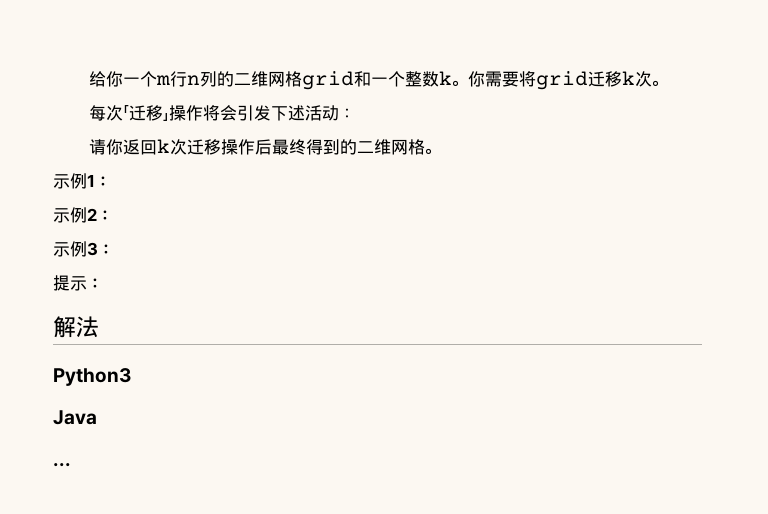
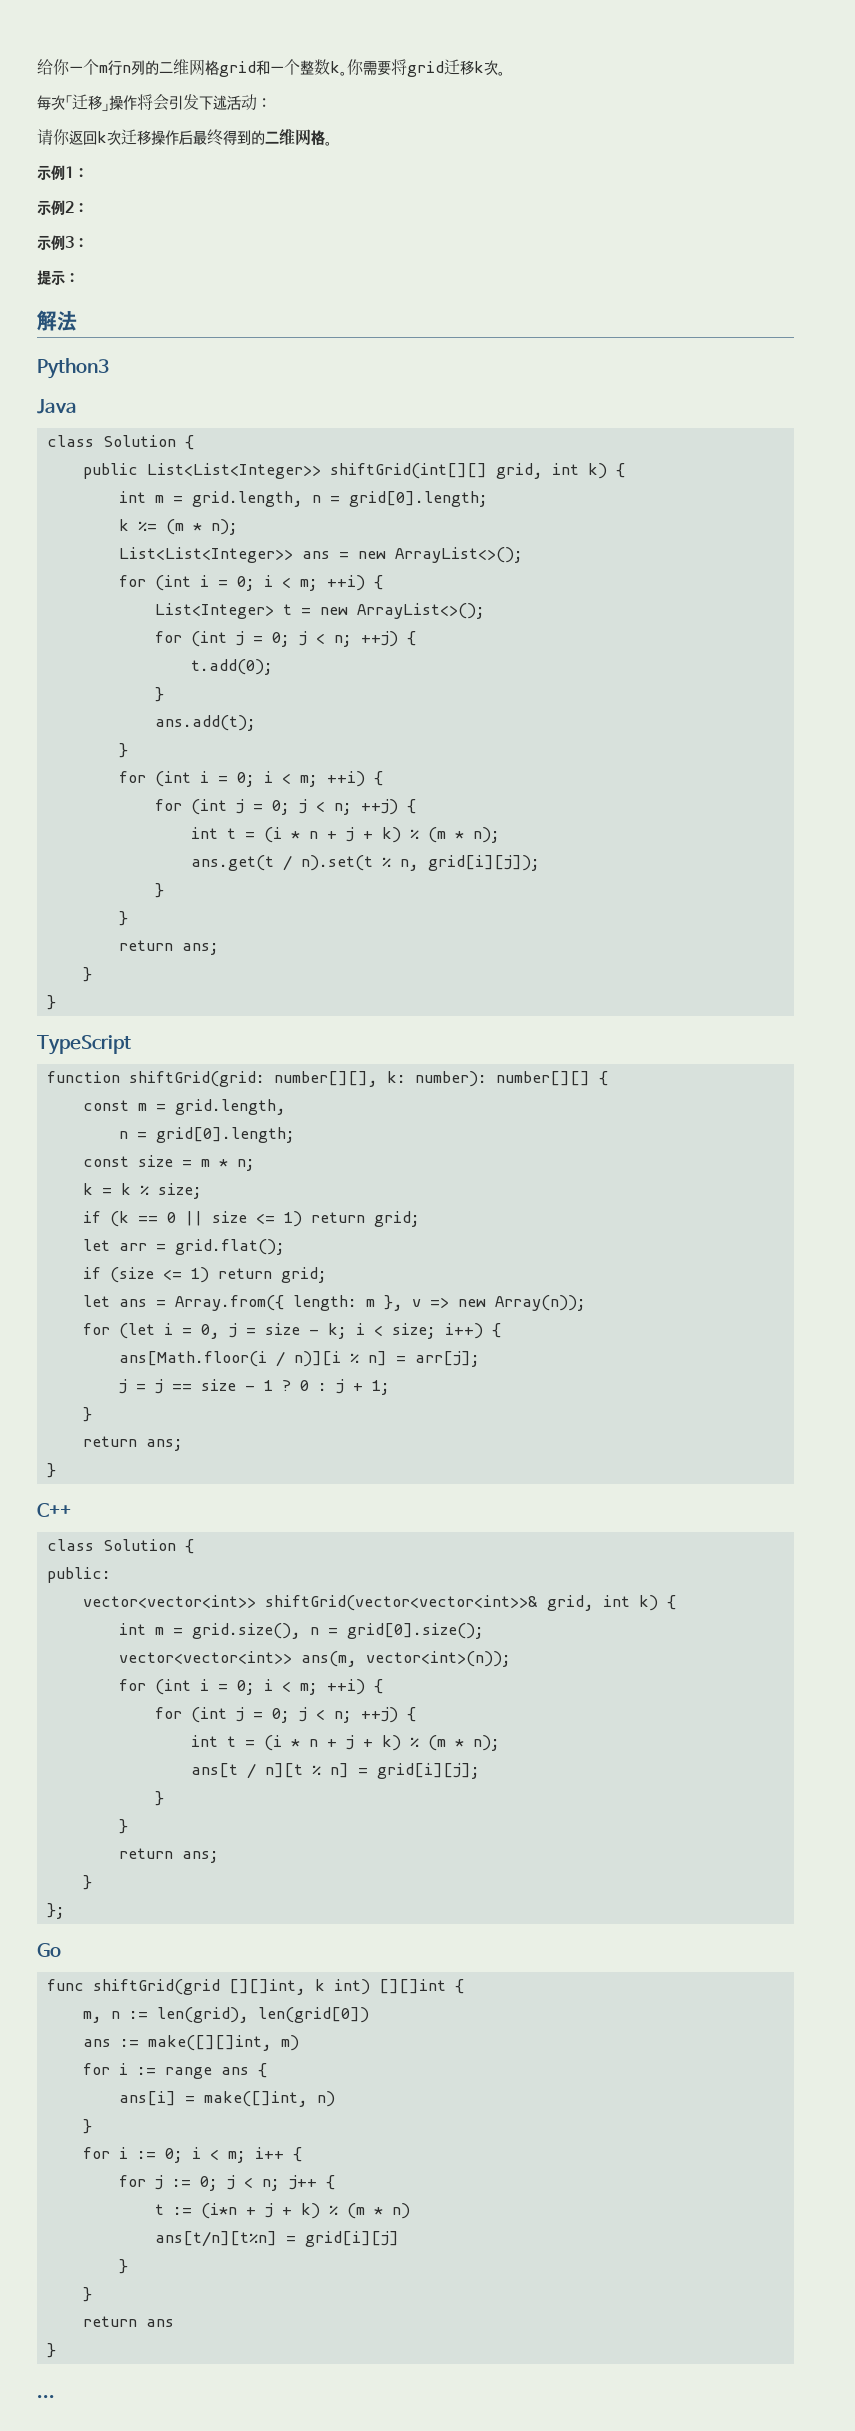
  Java
+ class Solution {
+ public List<List<Integer>> shiftGrid(int[][] grid, int k) {
+ int m = grid.length, n = grid[0].length;
+ k %= (m * n);
+ List<List<Integer>> ans = new ArrayList<>();
+ for (int i = 0; i < m; ++i) {
+ List<Integer> t = new ArrayList<>();
+ for (int j = 0; j < n; ++j) {
+ t.add(0);
+ }
+ ans.add(t);
+ }
+ for (int i = 0; i < m; ++i) {
+ for (int j = 0; j < n; ++j) {
+ int t = (i * n + j + k) % (m * n);
+ ans.get(t / n).set(t % n, grid[i][j]);
+ }
+ }
+ return ans;
+ }
+ }
+ TypeScript
+ function shiftGrid(grid: number[][], k: number): number[][] {
+ const m = grid.length,
+ n = grid[0].length;
+ const size = m * n;
+ k = k % size;
+ if (k == 0 || size <= 1) return grid;
+ let arr = grid.flat();
+ if (size <= 1) return grid;
+ let ans = Array.from({ length: m }, v => new Array(n));
+ for (let i = 0, j = size - k; i < size; i++) {
+ ans[Math.floor(i / n)][i % n] = arr[j];
+ j = j == size - 1 ? 0 : j + 1;
+ }
+ return ans;
+ }
+ C++
+ class Solution {
+ public:
+ vector<vector<int>> shiftGrid(vector<vector<int>>& grid, int k) {
+ int m = grid.size(), n = grid[0].size();
+ vector<vector<int>> ans(m, vector<int>(n));
+ for (int i = 0; i < m; ++i) {
+ for (int j = 0; j < n; ++j) {
+ int t = (i * n + j + k) % (m * n);
+ ans[t / n][t % n] = grid[i][j];
+ }
+ }
+ return ans;
+ }
+ };
+ Go
+ func shiftGrid(grid [][]int, k int) [][]int {
+ m, n := len(grid), len(grid[0])
+ ans := make([][]int, m)
+ for i := range ans {
+ ans[i] = make([]int, n)
+ }
+ for i := 0; i < m; i++ {
+ for j := 0; j < n; j++ {
+ t := (i*n + j + k) % (m * n)
+ ans[t/n][t%n] = grid[i][j]
+ }
+ }
+ return ans
+ }

